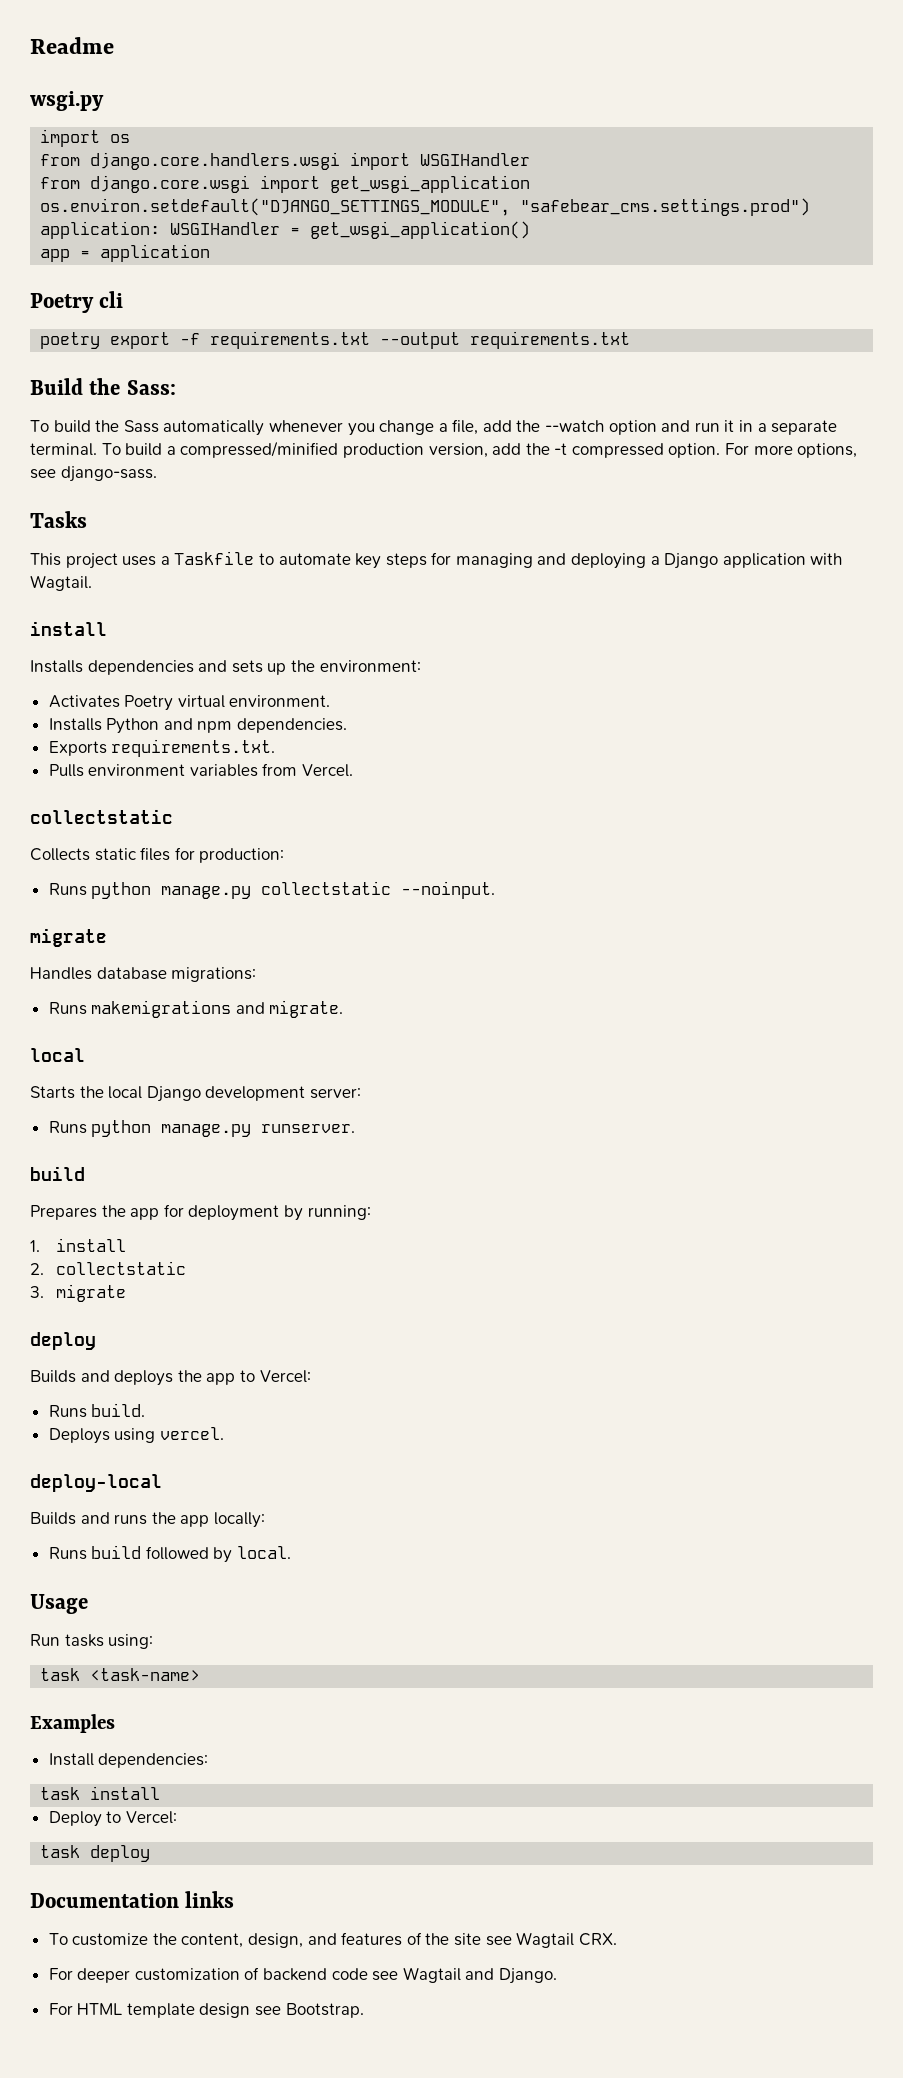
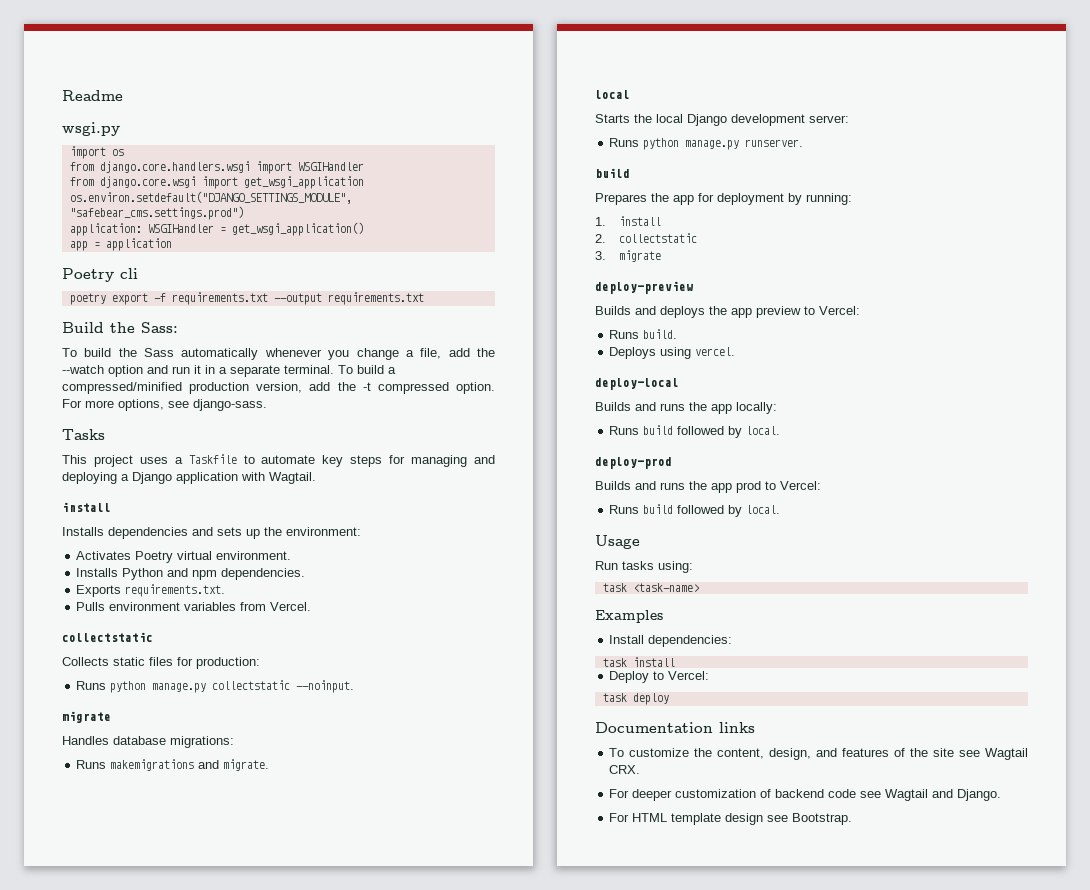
  3. migrate
- deploy
+ deploy-preview
- Builds and deploys the app to Vercel:
+ Builds and deploys the app preview to Vercel:
+ deploy-prod
+ Builds and runs the app prod to Vercel:
+ Runs build followed by local.

